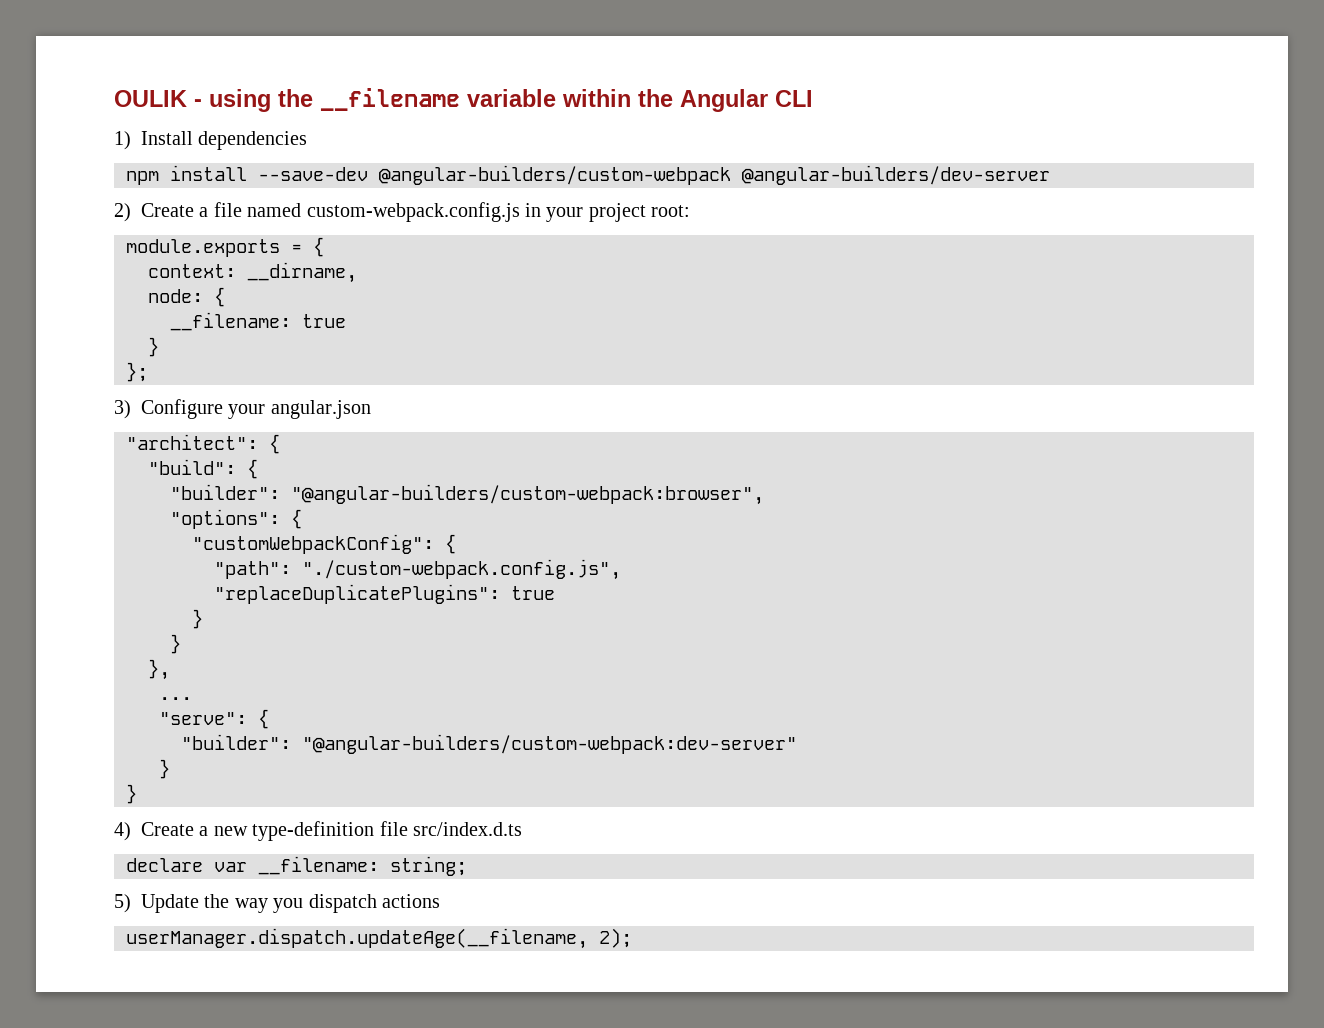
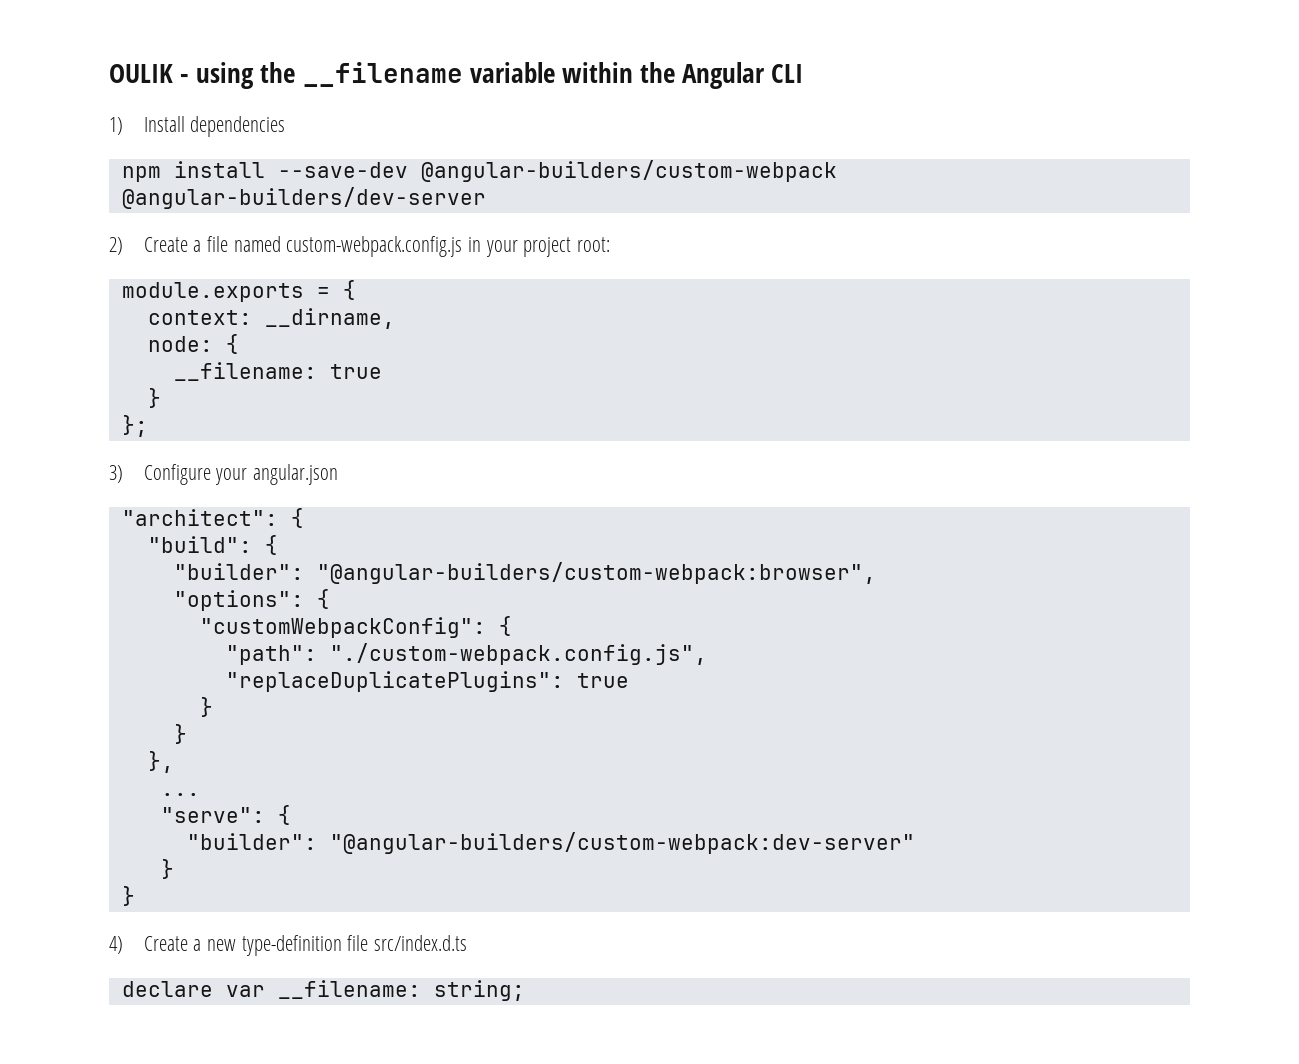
- 5) Update the way you dispatch actions
- userManager.dispatch.updateAge(__filename, 2);

